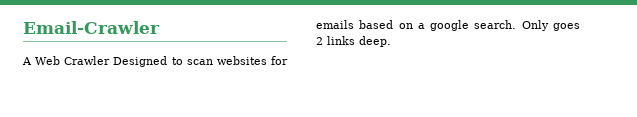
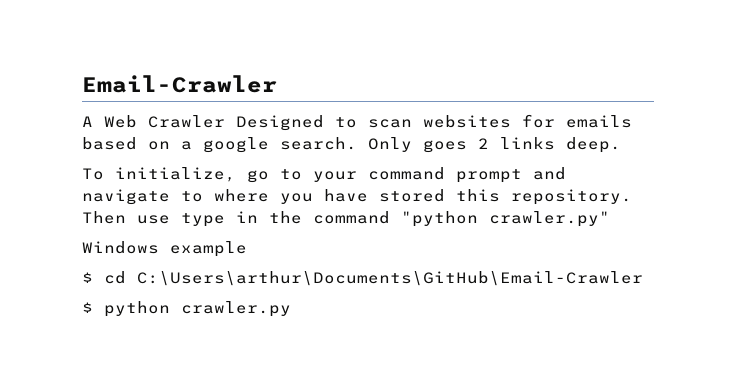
+ To initialize, go to your command prompt and navigate to where you have stored this repository. Then use type in the command "python crawler.py"
+ Windows example
+ $ cd C:\Users\arthur\Documents\GitHub\Email-Crawler
+ $ python crawler.py

